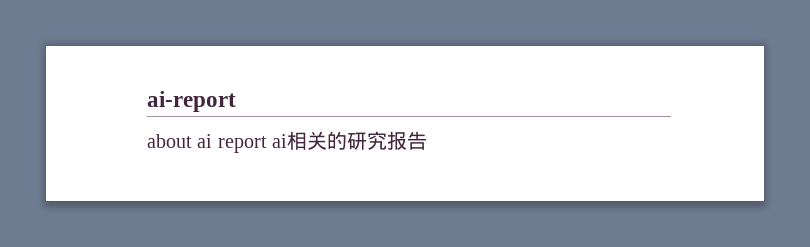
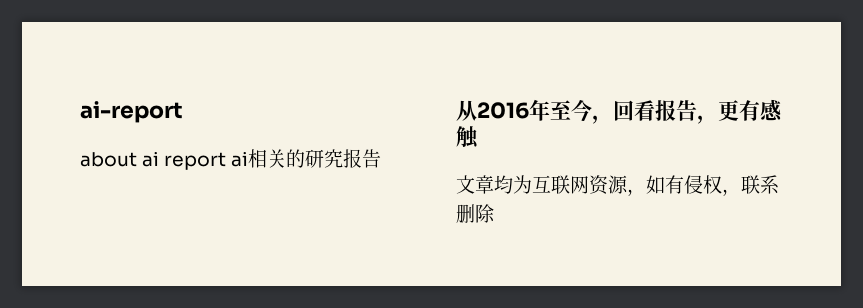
+ 从2016年至今，回看报告，更有感触
+ 文章均为互联网资源，如有侵权，联系删除

